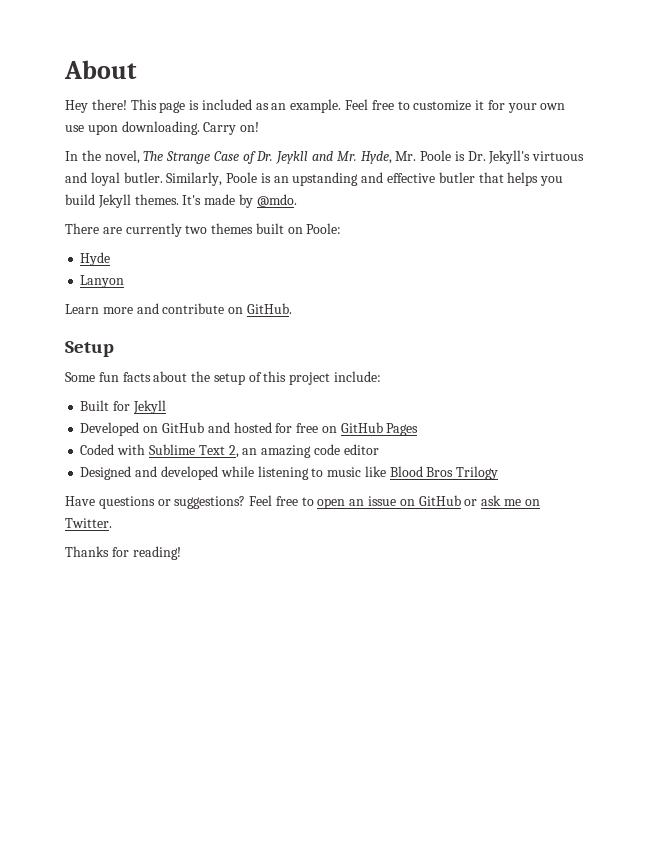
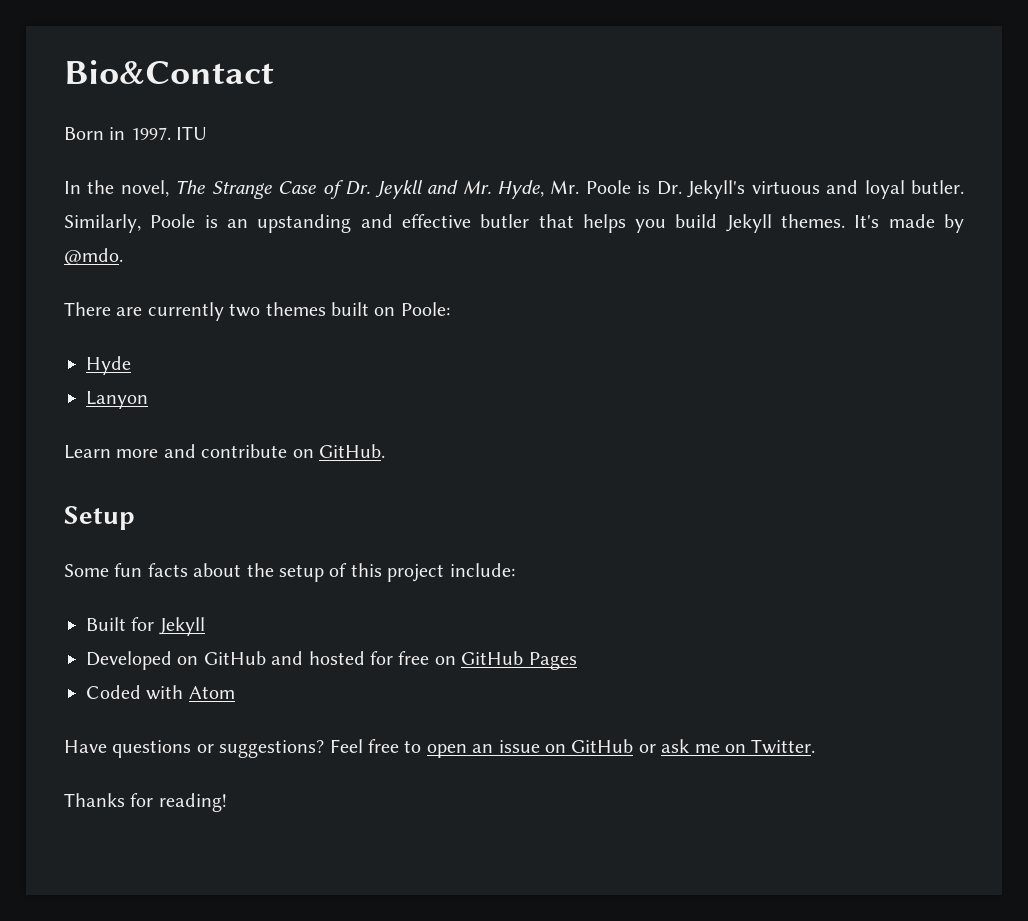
- About
- Hey there! This page is included as an example. Feel free to customize it for your own use upon downloading. Carry on!
+ Bio&Contact
+ Born in 1997. ITU
- Coded with Sublime Text 2, an amazing code editor
- Designed and developed while listening to music like Blood Bros Trilogy
+ Coded with Atom

